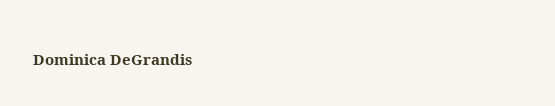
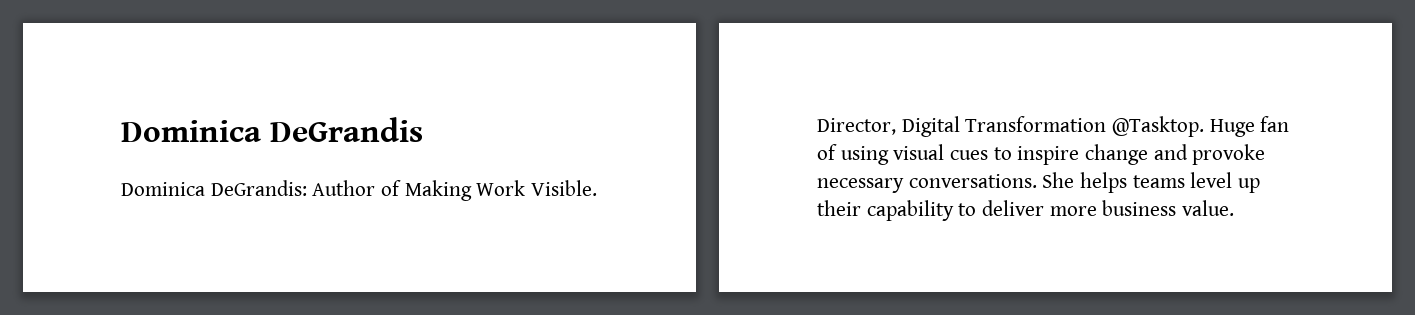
+ Dominica DeGrandis: Author of Making Work Visible. Director, Digital Transformation @Tasktop. Huge fan of using visual cues to inspire change and provoke necessary conversations. She helps teams level up their capability to deliver more business value.

